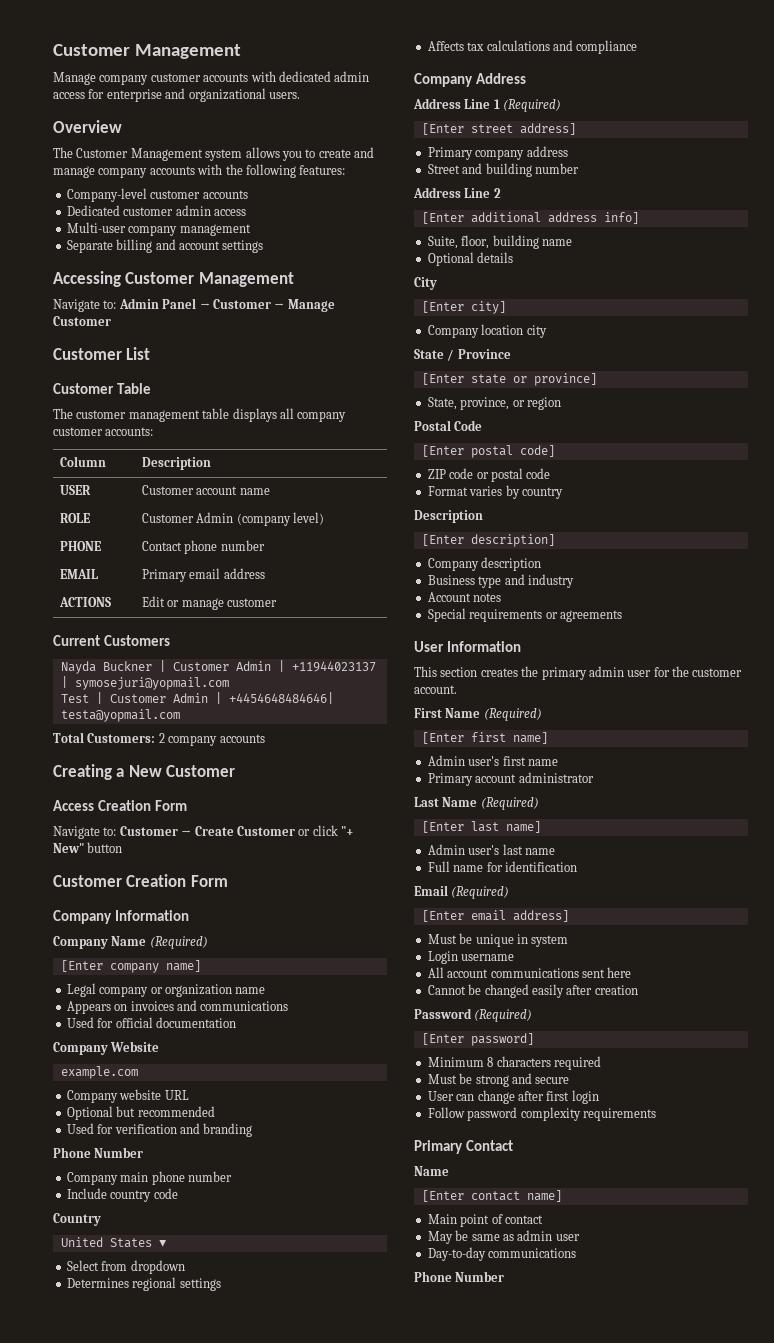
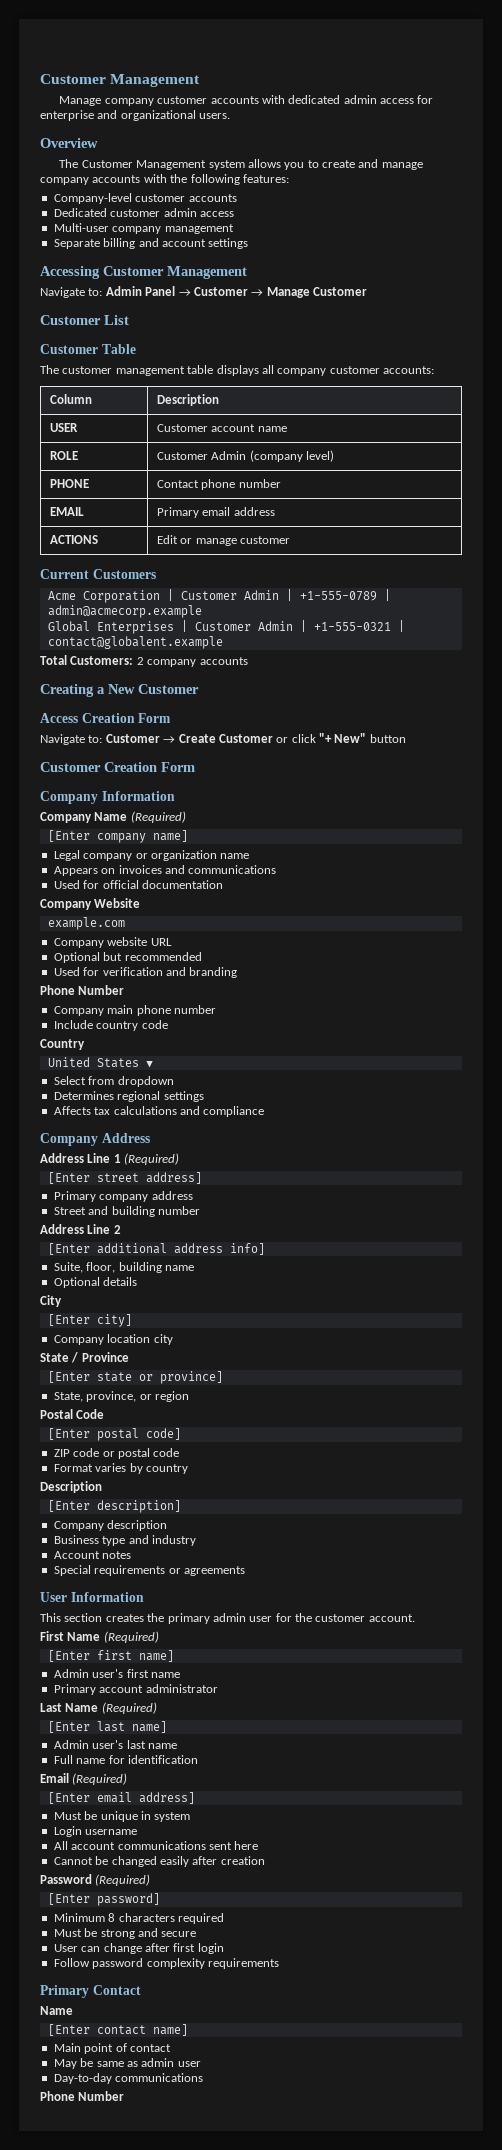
- Nayda Buckner | Customer Admin | +11944023137 | symosejuri@yopmail.com
- Test | Customer Admin | +4454648484646| testa@yopmail.com
+ Acme Corporation | Customer Admin | +1-555-0789 | admin@acmecorp.example
+ Global Enterprises | Customer Admin | +1-555-0321 | contact@globalent.example

